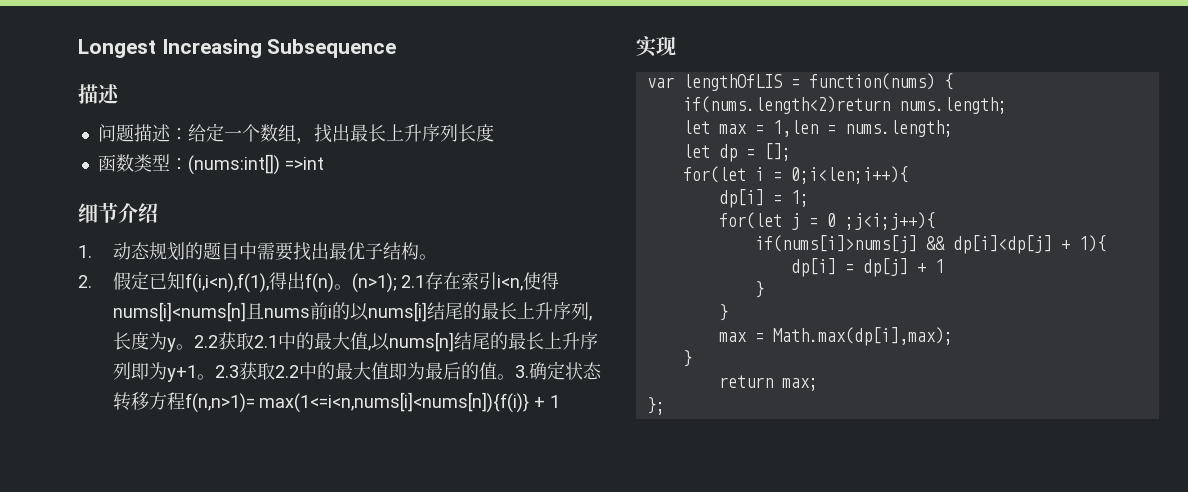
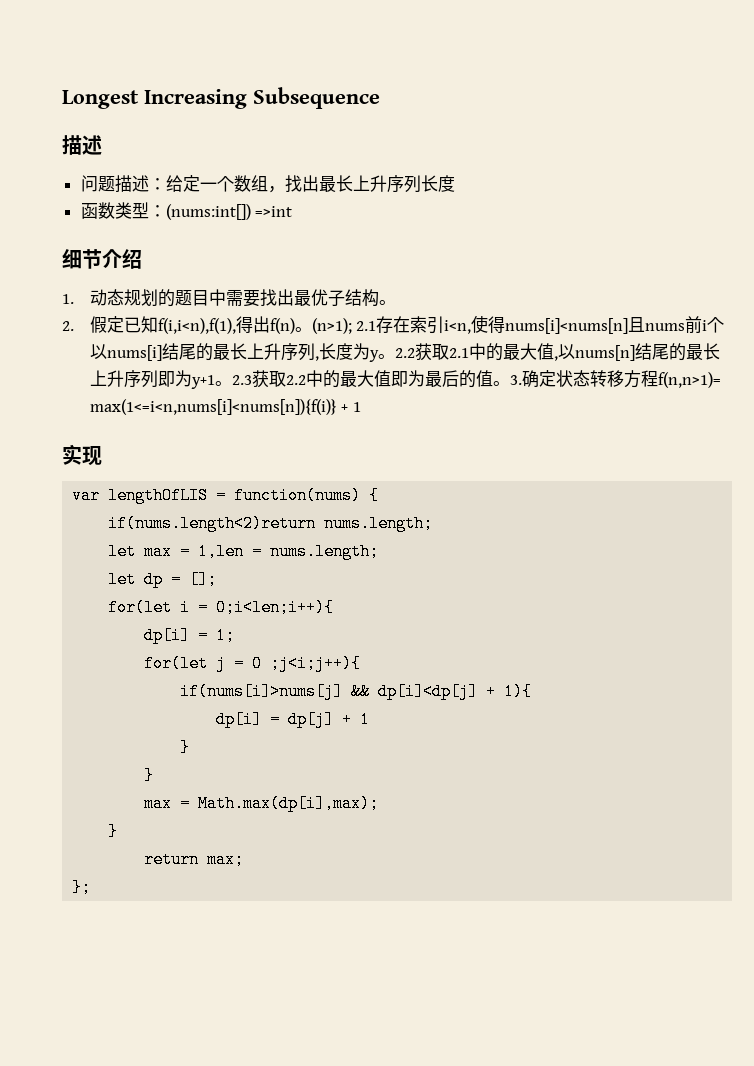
- (n>1); 2.1存在索引i<n,使得nums[i]<nums[n]且nums前i的以nums[i]结尾的最长上升序列,长度为y。
+ (n>1); 2.1存在索引i<n,使得nums[i]<nums[n]且nums前i个以nums[i]结尾的最长上升序列,长度为y。

